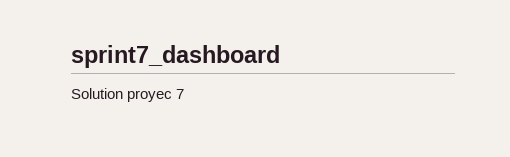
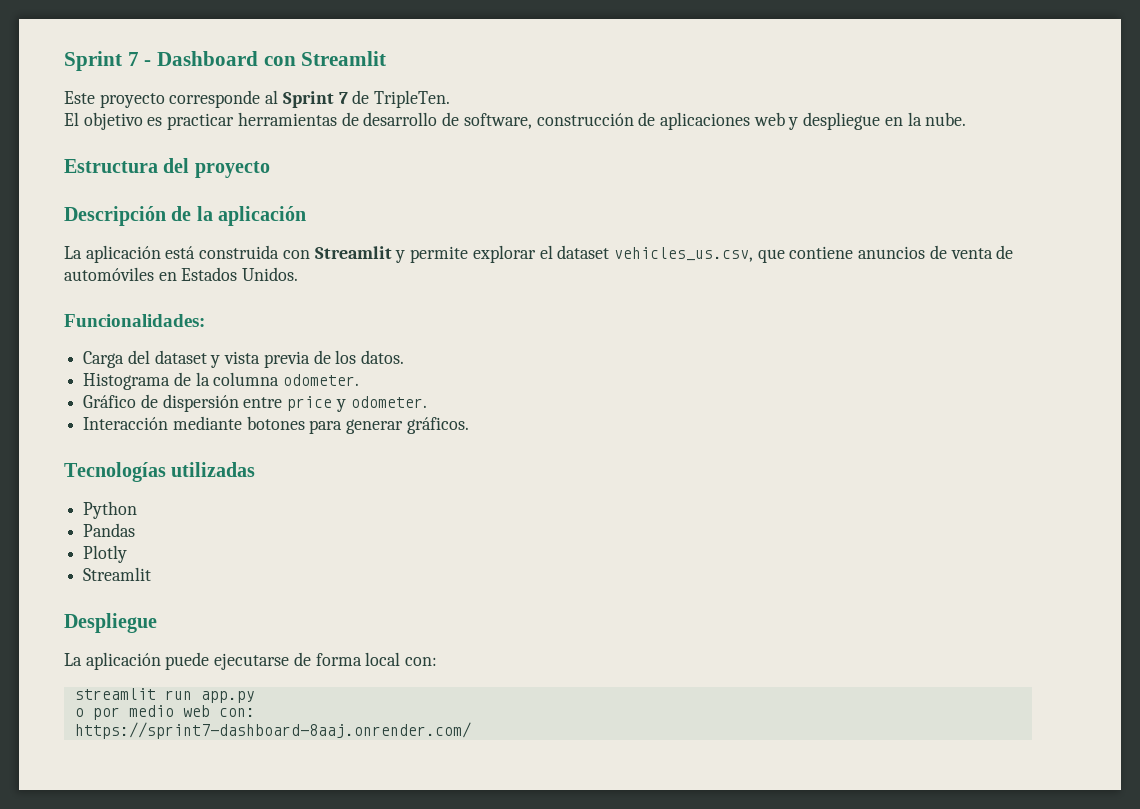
- sprint7_dashboard
- Solution proyec 7
+ Sprint 7 - Dashboard con Streamlit
+ Este proyecto corresponde al Sprint 7 de TripleTen.
+ El objetivo es practicar herramientas de desarrollo de software, construcción de aplicaciones web y despliegue en la nube.
+ Estructura del proyecto
+ Descripción de la aplicación
+ La aplicación está construida con Streamlit y permite explorar el dataset vehicles_us.csv, que contiene anuncios de venta de automóviles en Estados Unidos.
+ Funcionalidades:
+ Carga del dataset y vista previa de los datos.
+ Histograma de la columna odometer.
+ Gráfico de dispersión entre price y odometer.
+ Interacción mediante botones para generar gráficos.
+ Tecnologías utilizadas
+ Python
+ Pandas
+ Plotly
+ Streamlit
+ Despliegue
+ La aplicación puede ejecutarse de forma local con:
+ streamlit run app.py
+ o por medio web con:
+ https://sprint7-dashboard-8aaj.onrender.com/

